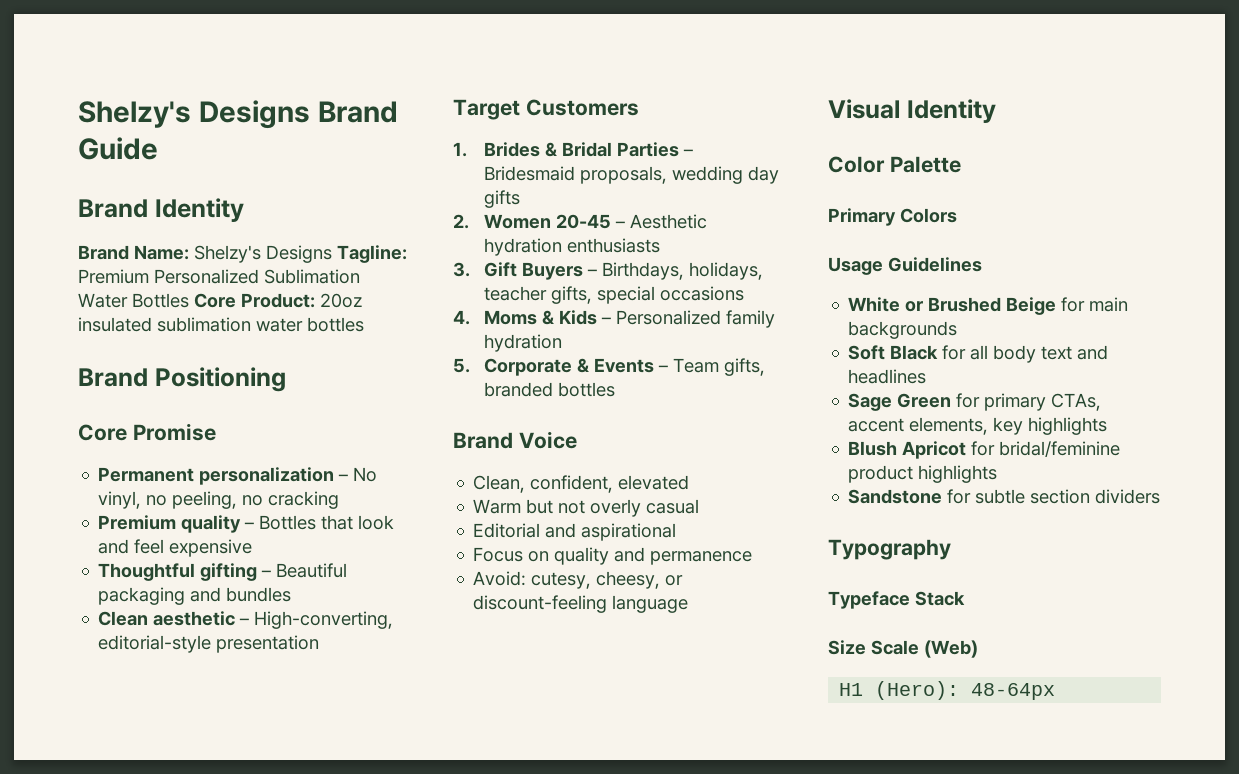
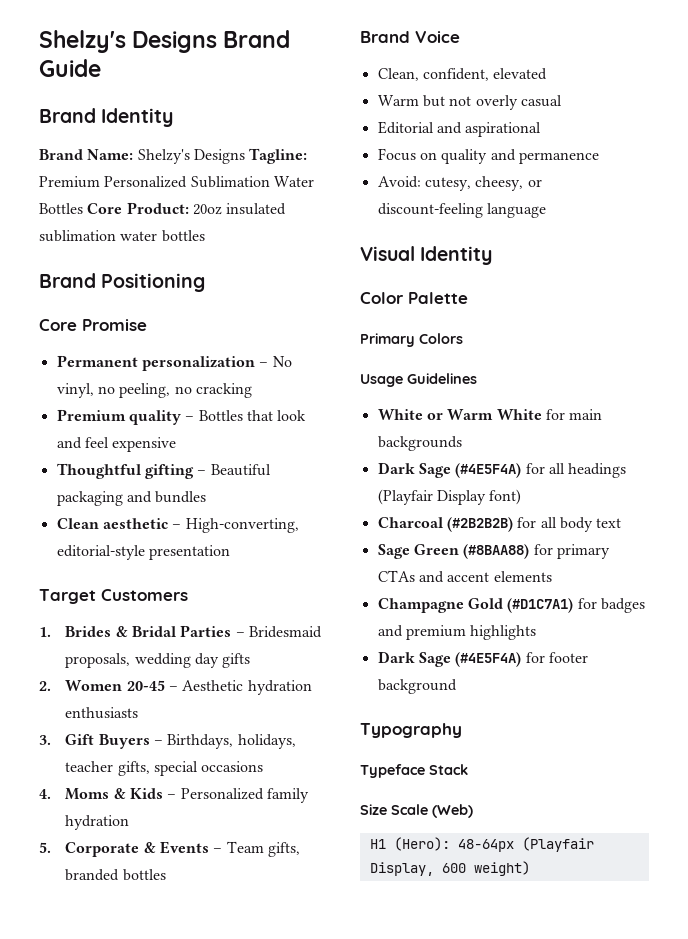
- White or Brushed Beige for main backgrounds
+ White or Warm White for main backgrounds
- Soft Black for all body text and headlines
+ Dark Sage (#4E5F4A) for all headings (Playfair Display font)
+ Charcoal (#2B2B2B) for all body text
- Sage Green for primary CTAs, accent elements, key highlights
- Blush Apricot for bridal/feminine product highlights
- Sandstone for subtle section dividers
+ Sage Green (#8BAA88) for primary CTAs and accent elements
+ Champagne Gold (#D1C7A1) for badges and premium highlights
+ Dark Sage (#4E5F4A) for footer background
- H1 (Hero): 48-64px
+ H1 (Hero): 48-64px (Playfair Display, 600 weight)

